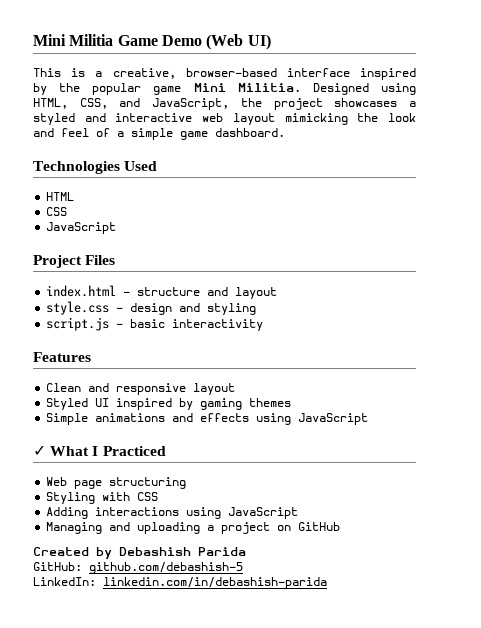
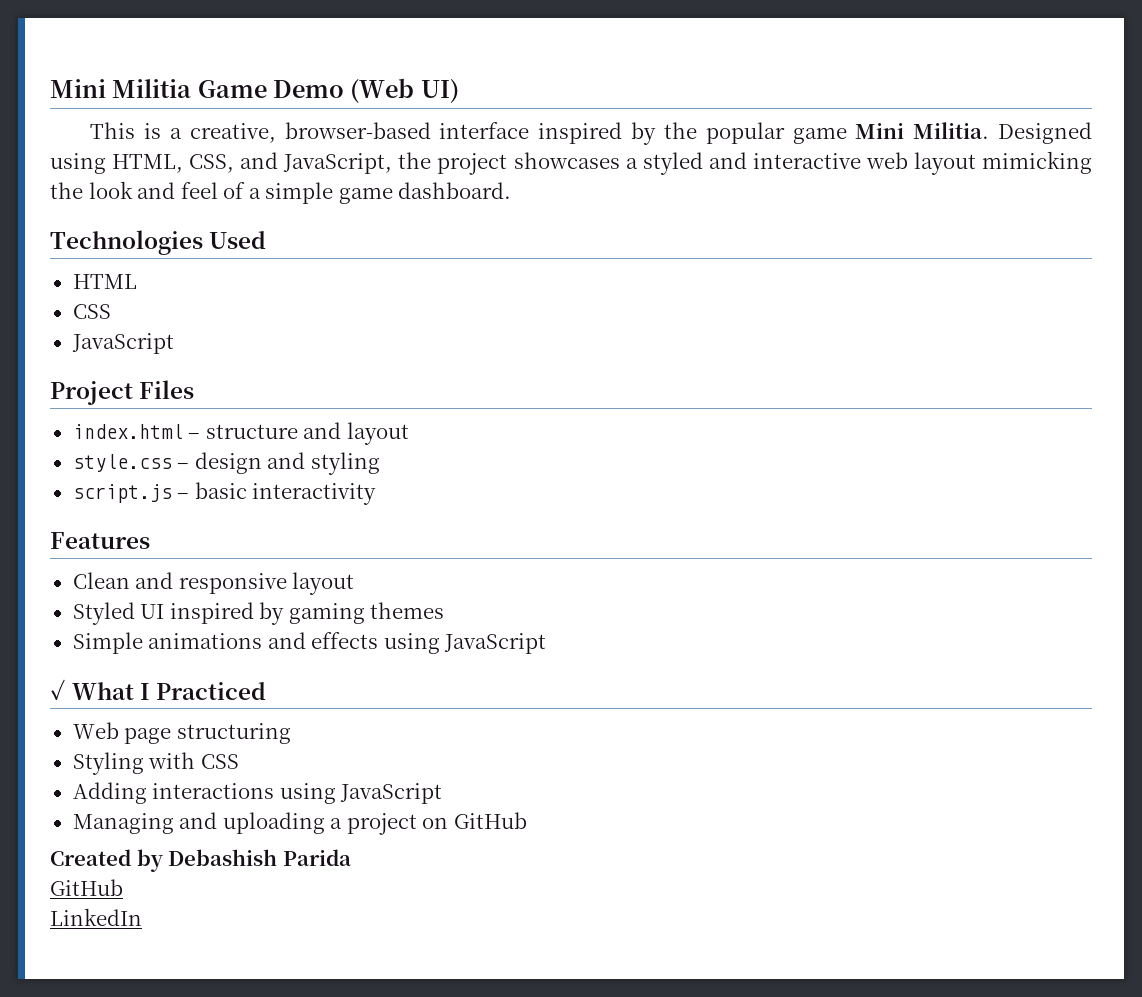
  Created by Debashish Parida
- GitHub: github.com/debashish-5
- LinkedIn: linkedin.com/in/debashish-parida
+ GitHub
+ LinkedIn

